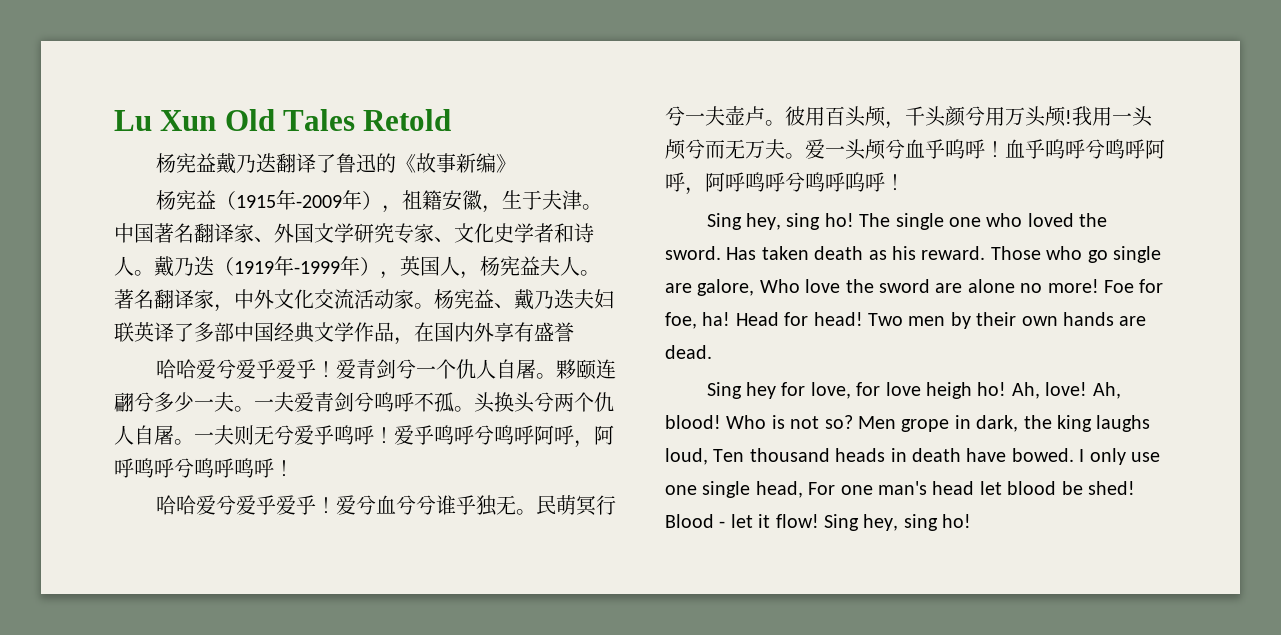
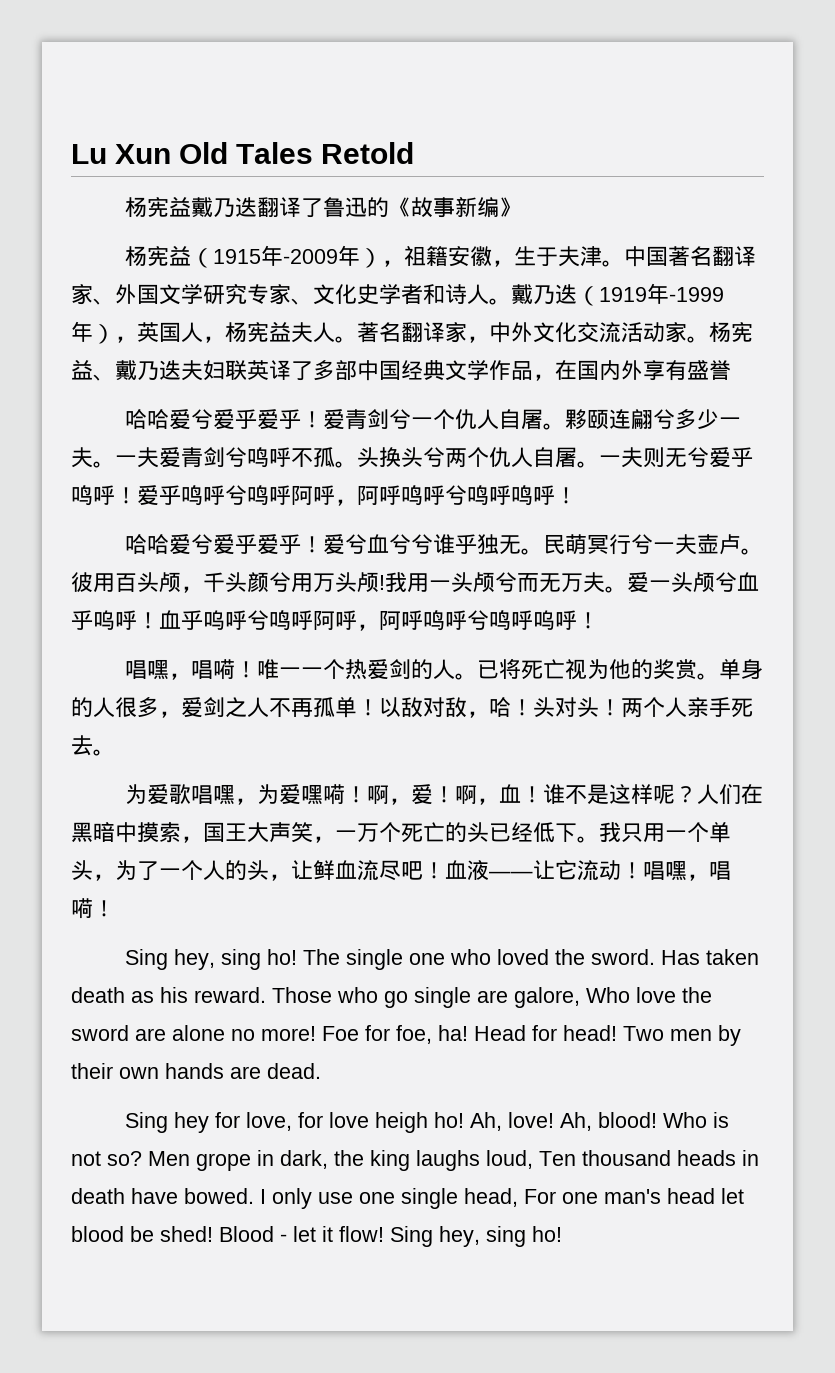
+ 唱嘿，唱嗬！唯一一个热爱剑的人。已将死亡视为他的奖赏。单身的人很多，爱剑之人不再孤单！以敌对敌，哈！头对头！两个人亲手死去。
+ 为爱歌唱嘿，为爱嘿嗬！啊，爱！啊，血！谁不是这样呢？人们在黑暗中摸索，国王大声笑，一万个死亡的头已经低下。我只用一个单头，为了一个人的头，让鲜血流尽吧！血液——让它流动！唱嘿，唱嗬！

